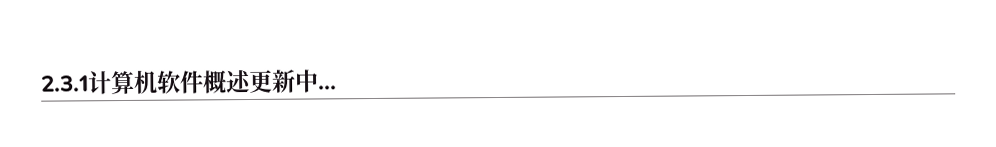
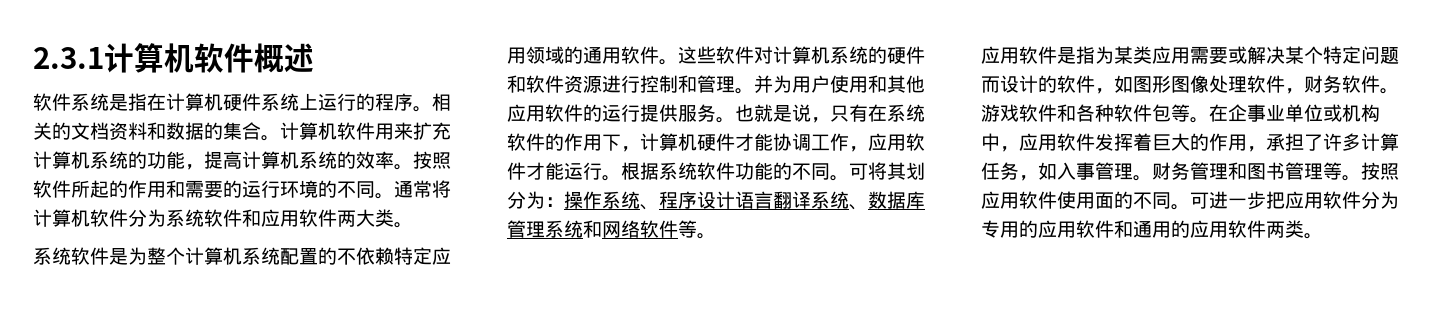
- 2.3.1计算机软件概述更新中...
+ 2.3.1计算机软件概述
+ 软件系统是指在计算机硬件系统上运行的程序。相关的文档资料和数据的集合。计算机软件用来扩充计算机系统的功能，提高计算机系统的效率。按照软件所起的作用和需要的运行环境的不同。通常将计算机软件分为系统软件和应用软件两大类。
+ 系统软件是为整个计算机系统配置的不依赖特定应用领域的通用软件。这些软件对计算机系统的硬件和软件资源进行控制和管理。并为用户使用和其他应用软件的运行提供服务。也就是说，只有在系统软件的作用下，计算机硬件才能协调工作，应用软件才能运行。根据系统软件功能的不同。可将其划分为：操作系统、程序设计语言翻译系统、数据库管理系统和网络软件等。
+ 应用软件是指为某类应用需要或解决某个特定问题而设计的软件，如图形图像处理软件，财务软件。游戏软件和各种软件包等。在企事业单位或机构中，应用软件发挥着巨大的作用，承担了许多计算任务，如入事管理。财务管理和图书管理等。按照应用软件使用面的不同。可进一步把应用软件分为专用的应用软件和通用的应用软件两类。

